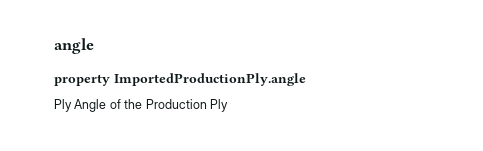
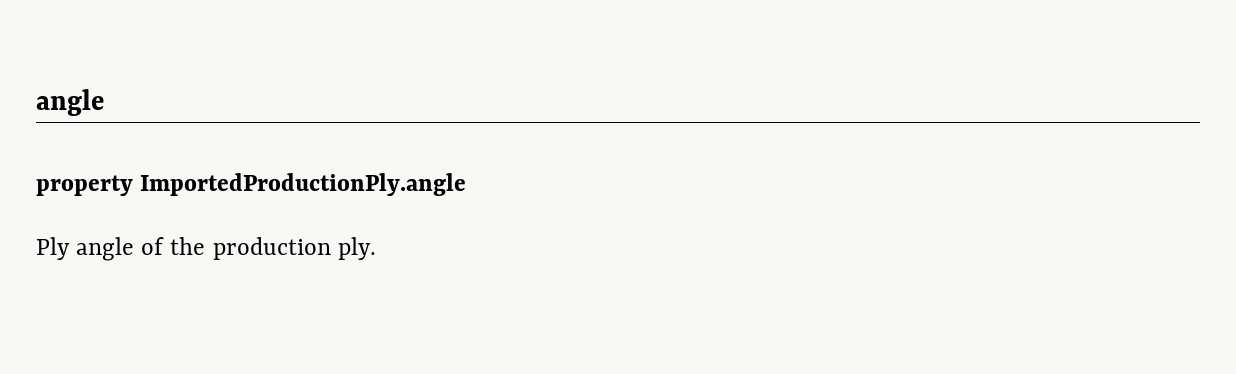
- Ply Angle of the Production Ply
+ Ply angle of the production ply.

